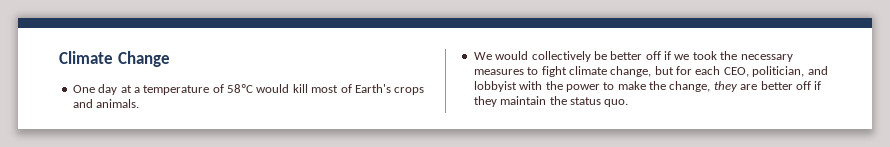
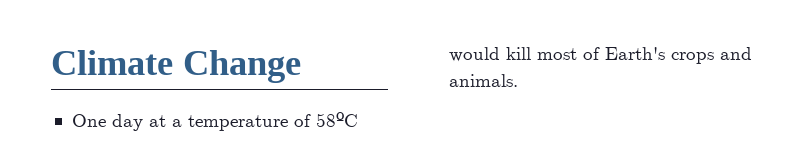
- We would collectively be better off if we took the necessary measures to fight climate change, but for each CEO, politician, and lobbyist with the power to make the change, they are better off if they maintain the status quo.

